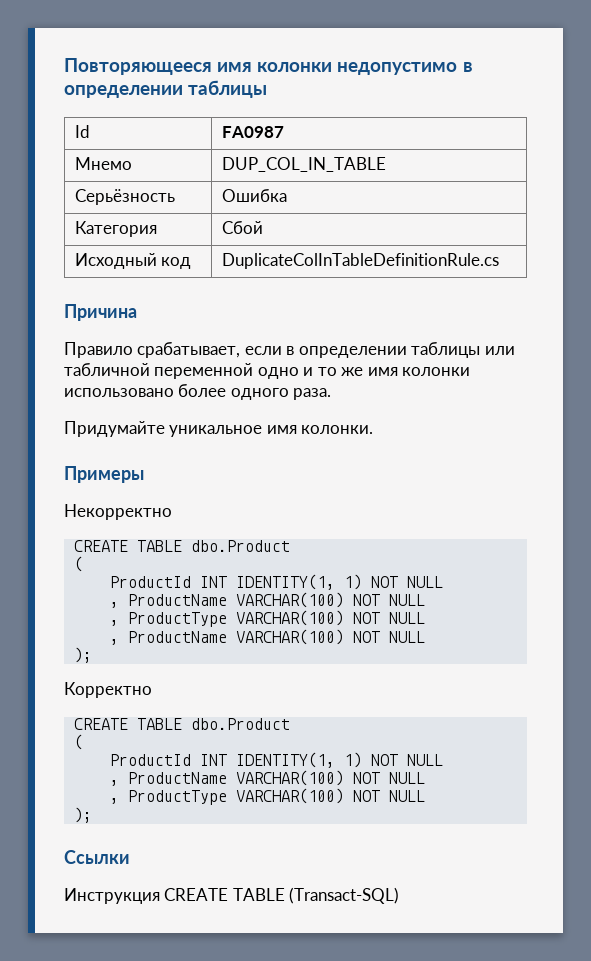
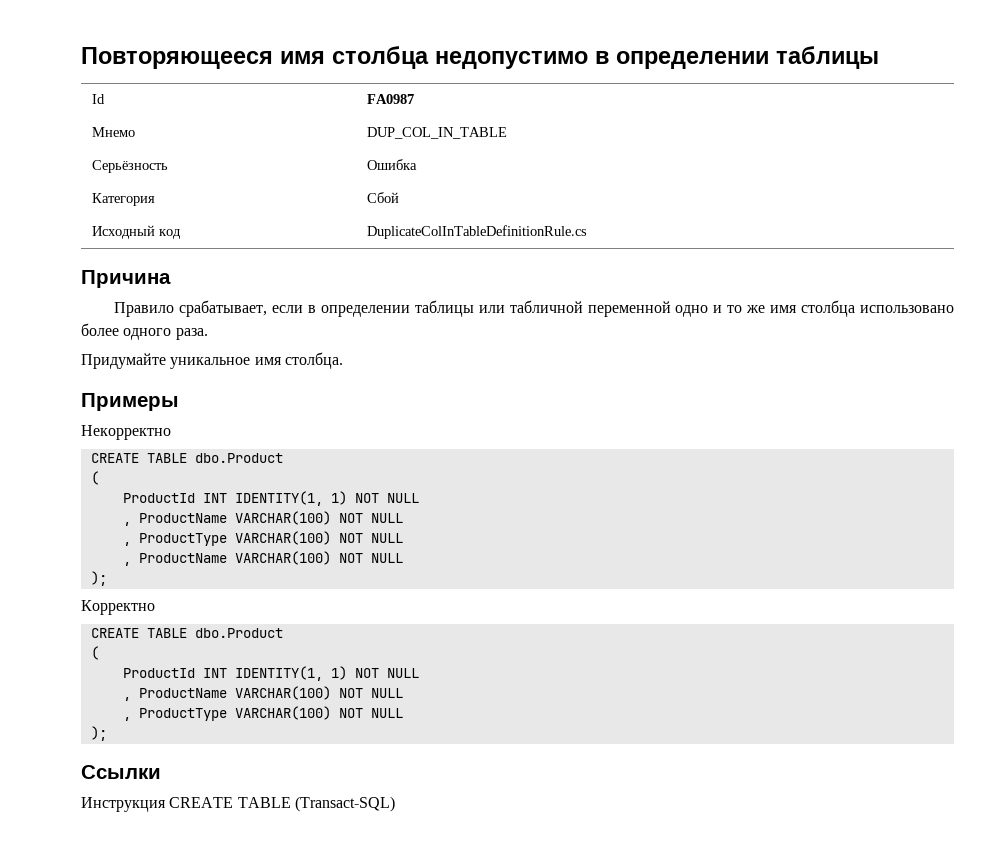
- Повторяющееся имя колонки недопустимо в определении таблицы
+ Повторяющееся имя столбца недопустимо в определении таблицы
- Правило срабатывает, если в определении таблицы или табличной переменной одно и то же имя колонки использовано более одного раза.
+ Правило срабатывает, если в определении таблицы или табличной переменной одно и то же имя столбца использовано более одного раза.
- Придумайте уникальное имя колонки.
+ Придумайте уникальное имя столбца.

